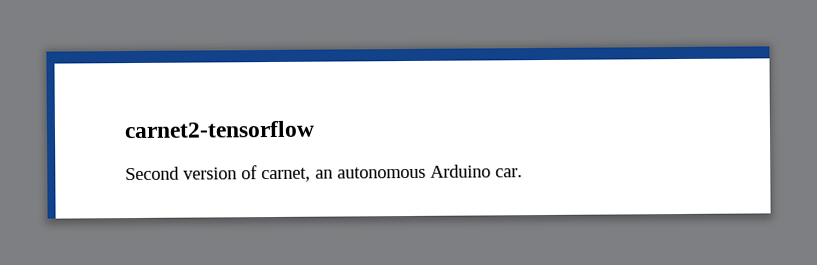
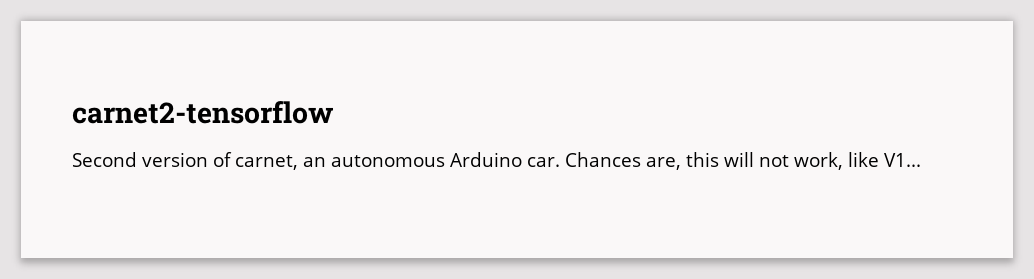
+ Chances are, this will not work, like V1...

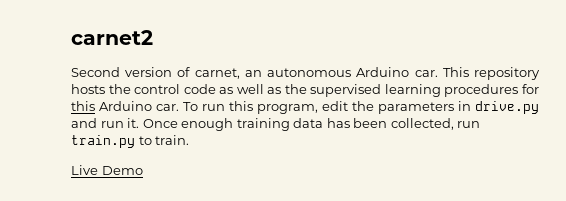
- carnet2-tensorflow
+ carnet2
- Chances are, this will not work, like V1...
+ This repository hosts the control code as well as the supervised learning procedures for this Arduino car. To run this program, edit the parameters in drive.py and run it. Once enough training data has been collected, run train.py to train.
+ Live Demo

